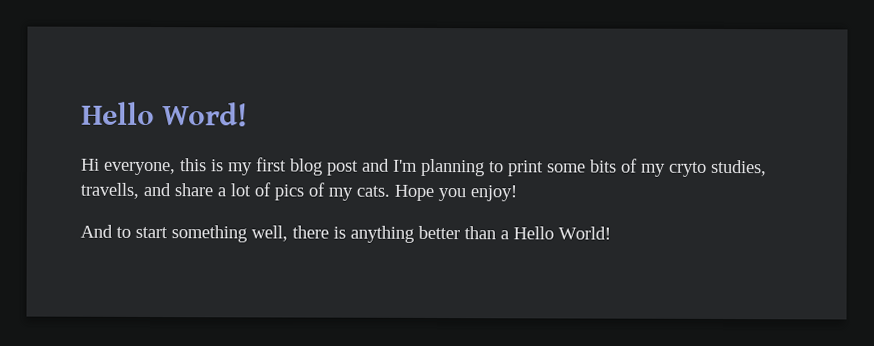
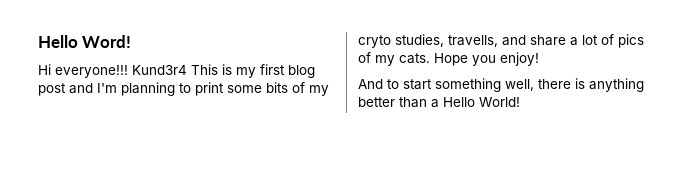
- Hi everyone, this is my first blog post and I'm planning to print some bits of my cryto studies, travells, and share a lot of pics of my cats.
+ Hi everyone!!! Kund3r4 This is my first blog post and I'm planning to print some bits of my cryto studies, travells, and share a lot of pics of my cats.

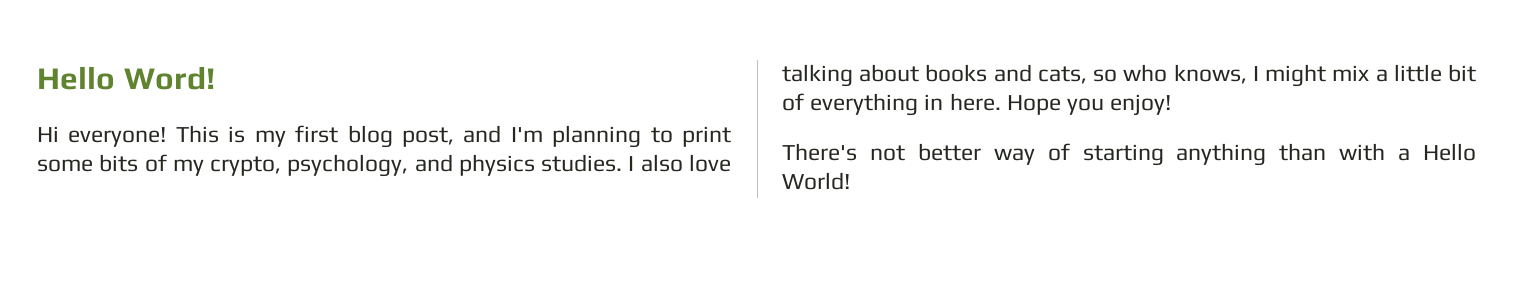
- Hi everyone!!! Kund3r4 This is my first blog post and I'm planning to print some bits of my cryto studies, travells, and share a lot of pics of my cats. Hope you enjoy!
- And to start something well, there is anything better than a Hello World!
+ Hi everyone! This is my first blog post, and I'm planning to print some bits of my crypto, psychology, and physics studies. I also love talking about books and cats, so who knows, I might mix a little bit of everything in here. Hope you enjoy!
+ There's not better way of starting anything than with a Hello World!

